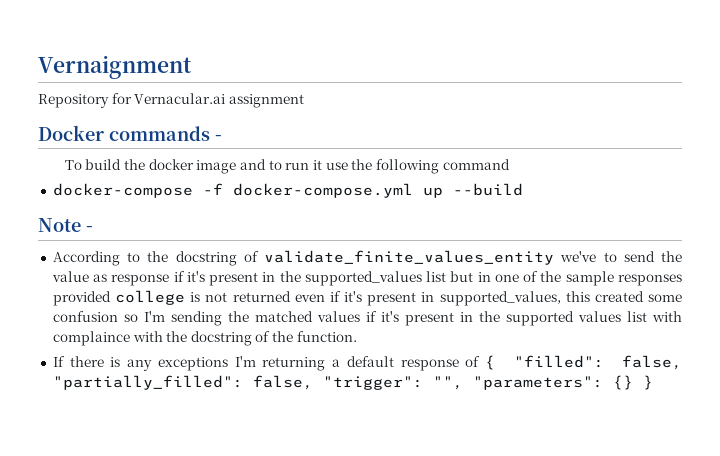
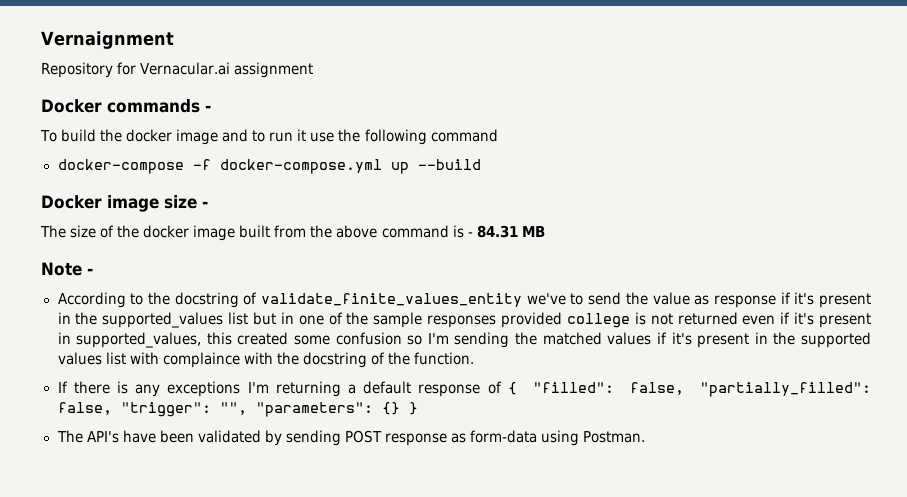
+ Docker image size -
+ The size of the docker image built from the above command is - 84.31 MB
+ The API's have been validated by sending POST response as form-data using Postman.

